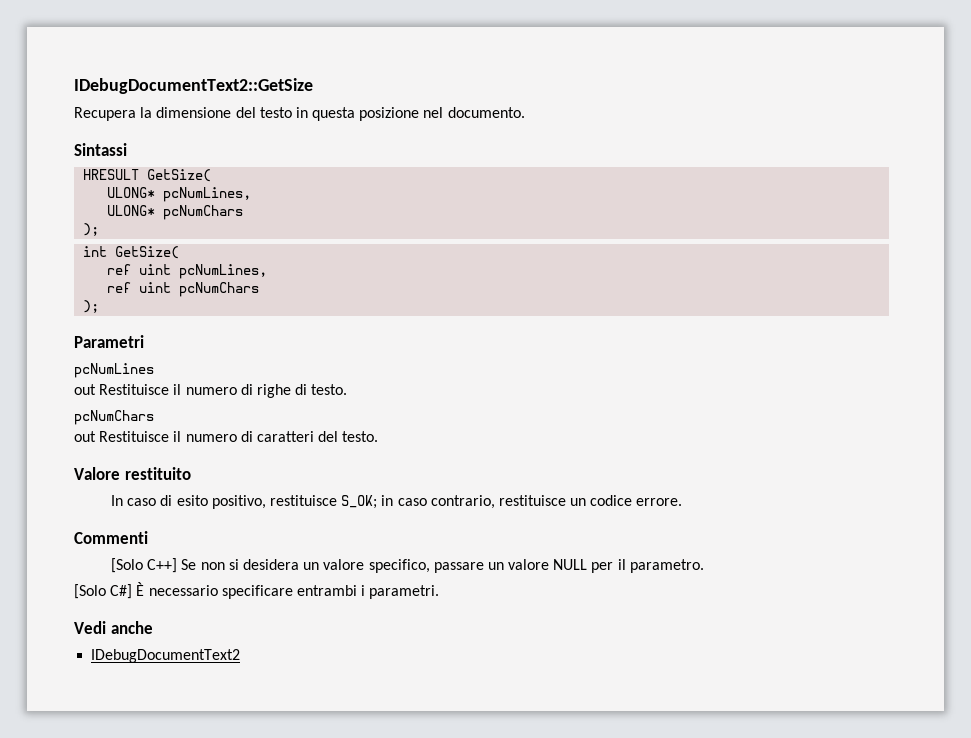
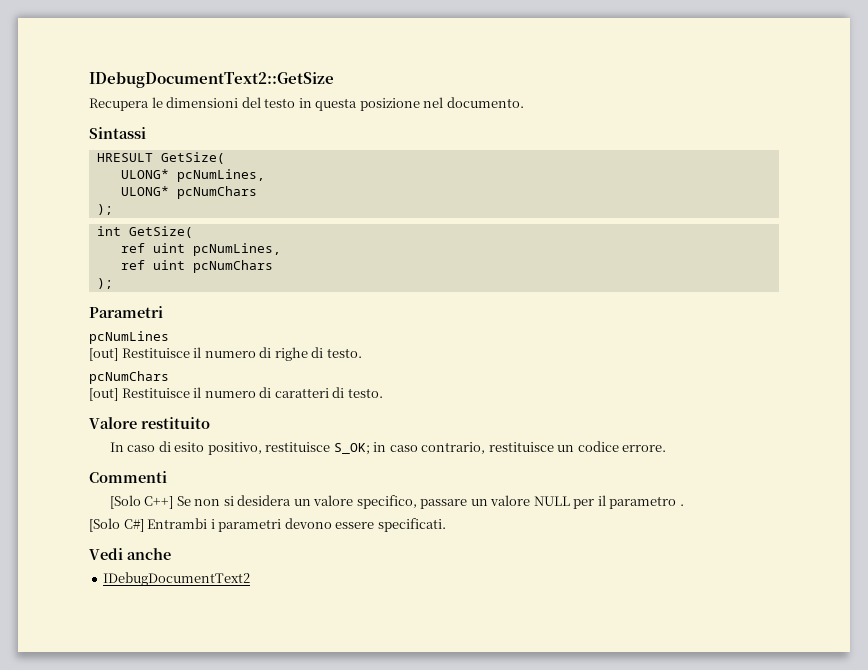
- Recupera la dimensione del testo in questa posizione nel documento.
+ Recupera le dimensioni del testo in questa posizione nel documento.
- out Restituisce il numero di righe di testo.
+ [out] Restituisce il numero di righe di testo.
- out Restituisce il numero di caratteri del testo.
+ [out] Restituisce il numero di caratteri di testo.
- [Solo C++] Se non si desidera un valore specifico, passare un valore NULL per il parametro.
+ [Solo C++] Se non si desidera un valore specifico, passare un valore NULL per il parametro .
- [Solo C#] È necessario specificare entrambi i parametri.
+ [Solo C#] Entrambi i parametri devono essere specificati.

